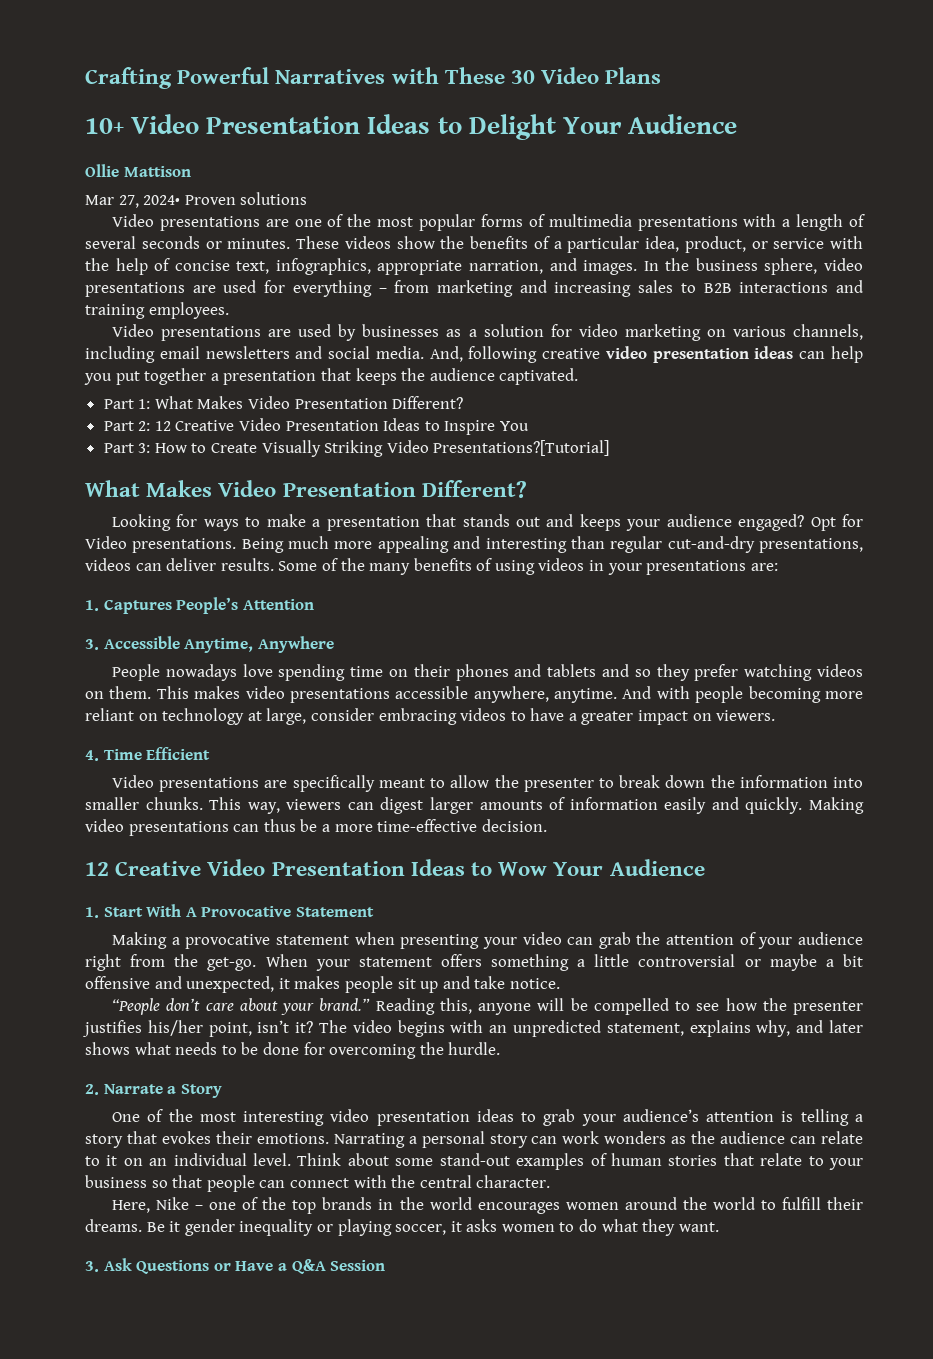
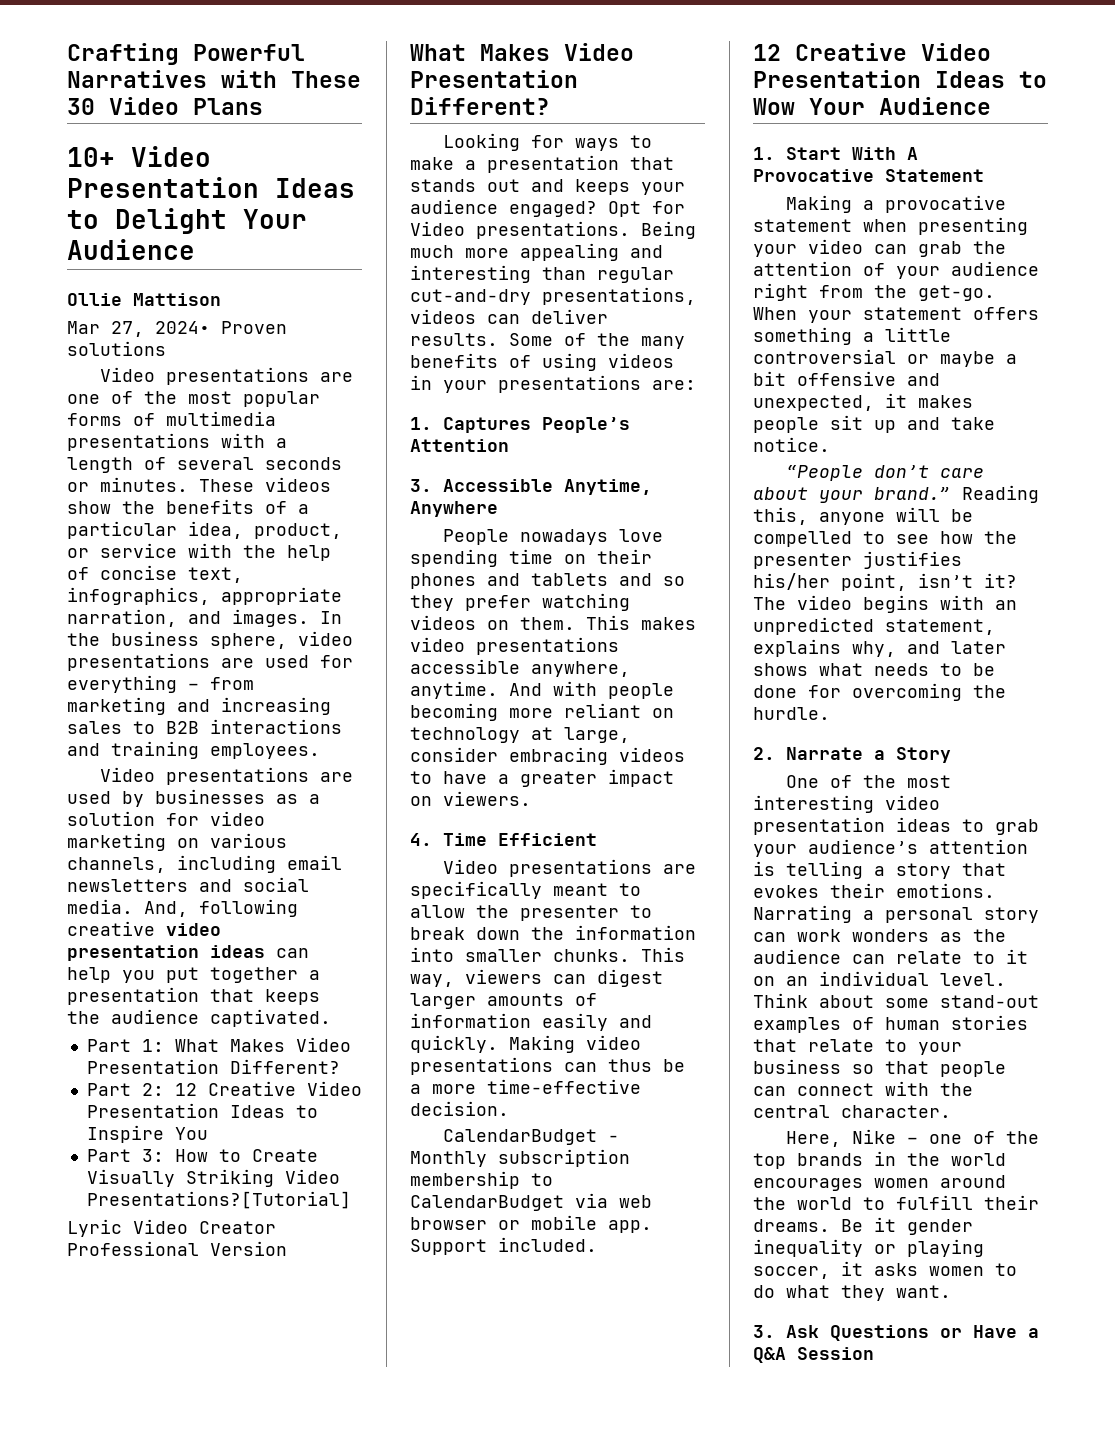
+ Lyric Video Creator Professional Version
+ CalendarBudget - Monthly subscription membership to CalendarBudget via web browser or mobile app. Support included.

